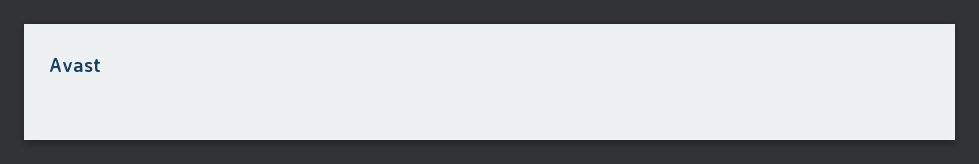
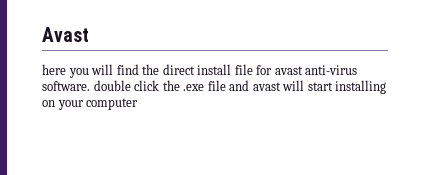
+ here you will find the direct install file for avast anti-virus software. double click the .exe file and avast will start installing on your computer

